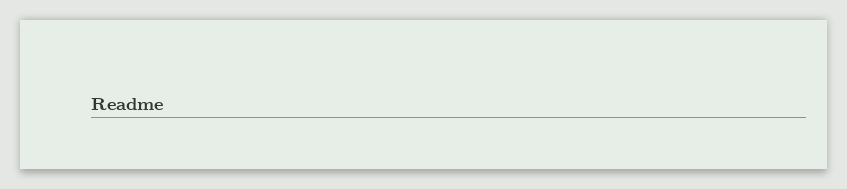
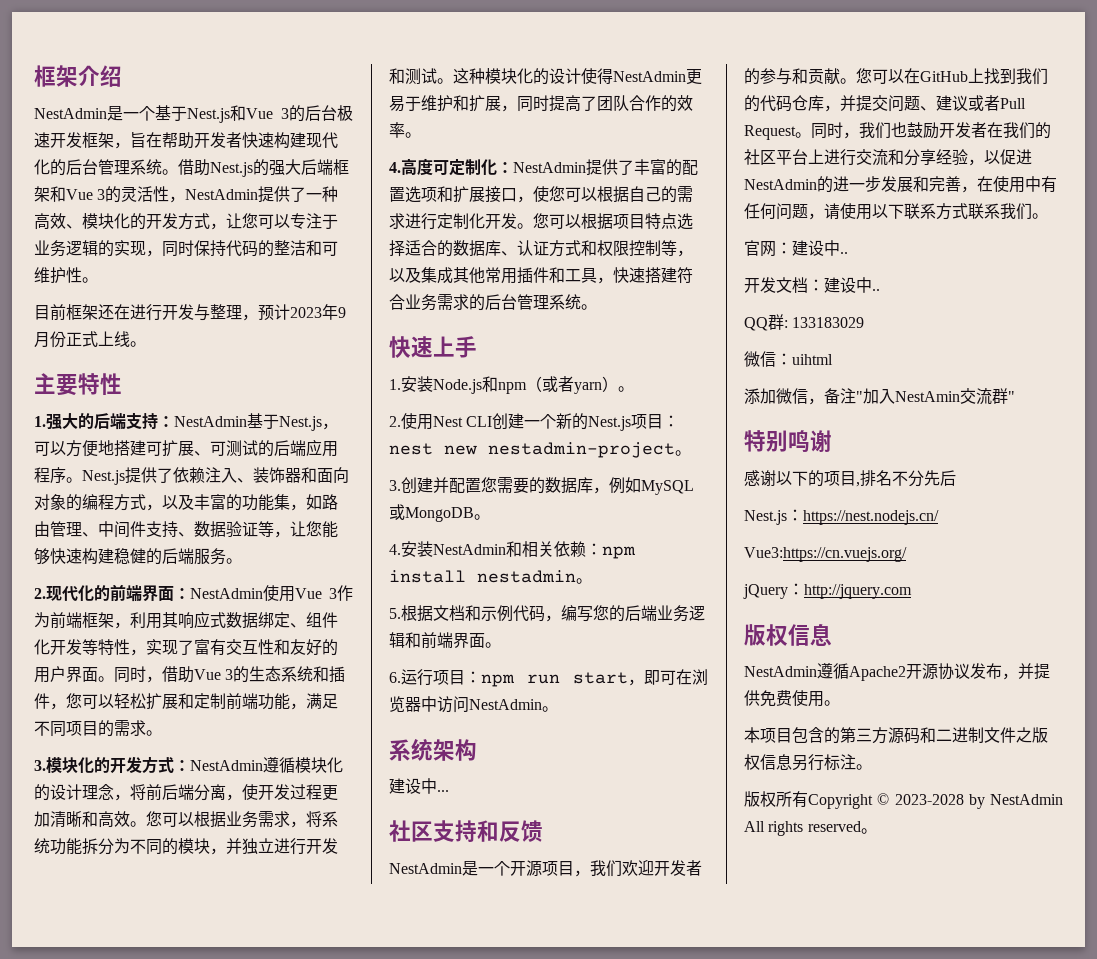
- Readme
+ 框架介绍
+ NestAdmin是一个基于Nest.js和Vue 3的后台极速开发框架，旨在帮助开发者快速构建现代化的后台管理系统。借助Nest.js的强大后端框架和Vue 3的灵活性，NestAdmin提供了一种高效、模块化的开发方式，让您可以专注于业务逻辑的实现，同时保持代码的整洁和可维护性。
+ 目前框架还在进行开发与整理，预计2023年9月份正式上线。
+ 主要特性
+ 1.强大的后端支持：NestAdmin基于Nest.js，可以方便地搭建可扩展、可测试的后端应用程序。Nest.js提供了依赖注入、装饰器和面向对象的编程方式，以及丰富的功能集，如路由管理、中间件支持、数据验证等，让您能够快速构建稳健的后端服务。
+ 2.现代化的前端界面：NestAdmin使用Vue 3作为前端框架，利用其响应式数据绑定、组件化开发等特性，实现了富有交互性和友好的用户界面。同时，借助Vue 3的生态系统和插件，您可以轻松扩展和定制前端功能，满足不同项目的需求。
+ 3.模块化的开发方式：NestAdmin遵循模块化的设计理念，将前后端分离，使开发过程更加清晰和高效。您可以根据业务需求，将系统功能拆分为不同的模块，并独立进行开发和测试。这种模块化的设计使得NestAdmin更易于维护和扩展，同时提高了团队合作的效率。
+ 4.高度可定制化：NestAdmin提供了丰富的配置选项和扩展接口，使您可以根据自己的需求进行定制化开发。您可以根据项目特点选择适合的数据库、认证方式和权限控制等，以及集成其他常用插件和工具，快速搭建符合业务需求的后台管理系统。
+ 快速上手
+ 1.安装Node.js和npm（或者yarn）。
+ 2.使用Nest CLI创建一个新的Nest.js项目：nest new nestadmin-project。
+ 3.创建并配置您需要的数据库，例如MySQL或MongoDB。
+ 4.安装NestAdmin和相关依赖：npm install nestadmin。
+ 5.根据文档和示例代码，编写您的后端业务逻辑和前端界面。
+ 6.运行项目：npm run start，即可在浏览器中访问NestAdmin。
+ 系统架构
+ 建设中...
+ 社区支持和反馈
+ NestAdmin是一个开源项目，我们欢迎开发者的参与和贡献。您可以在GitHub上找到我们的代码仓库，并提交问题、建议或者Pull Request。同时，我们也鼓励开发者在我们的社区平台上进行交流和分享经验，以促进NestAdmin的进一步发展和完善，在使用中有任何问题，请使用以下联系方式联系我们。
+ 官网：建设中..
+ 开发文档：建设中..
+ QQ群: 133183029
+ 微信：uihtml
+ 添加微信，备注"加入NestAmin交流群"
+ 特别鸣谢
+ 感谢以下的项目,排名不分先后
+ Nest.js：https://nest.nodejs.cn/
+ Vue3:https://cn.vuejs.org/
+ jQuery：http://jquery.com
+ 版权信息
+ NestAdmin遵循Apache2开源协议发布，并提供免费使用。
+ 本项目包含的第三方源码和二进制文件之版权信息另行标注。
+ 版权所有Copyright © 2023-2028 by NestAdmin All rights reserved。

